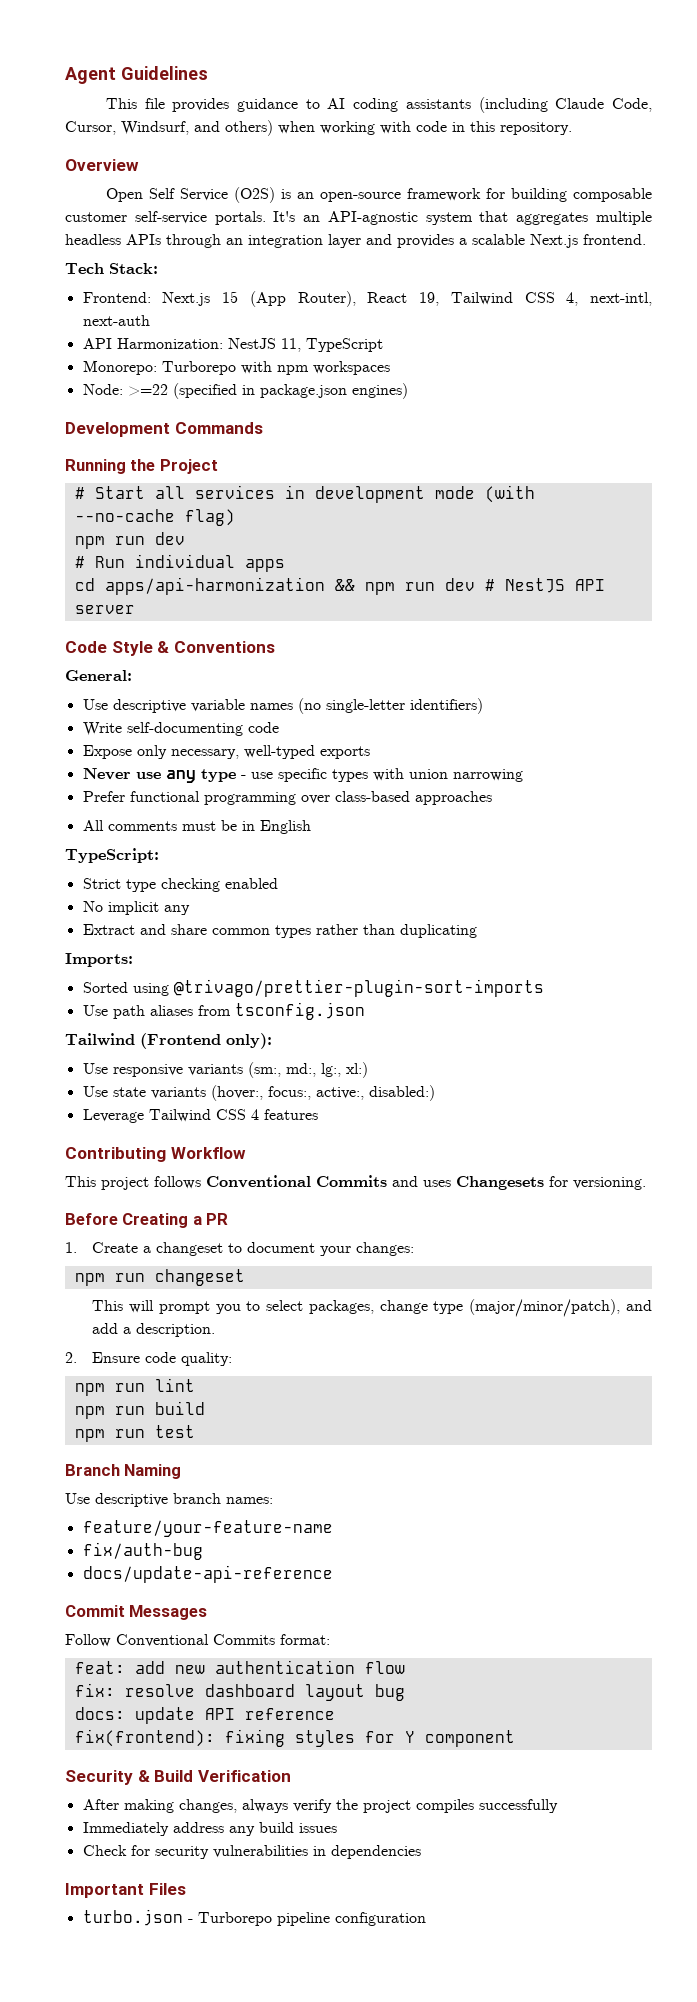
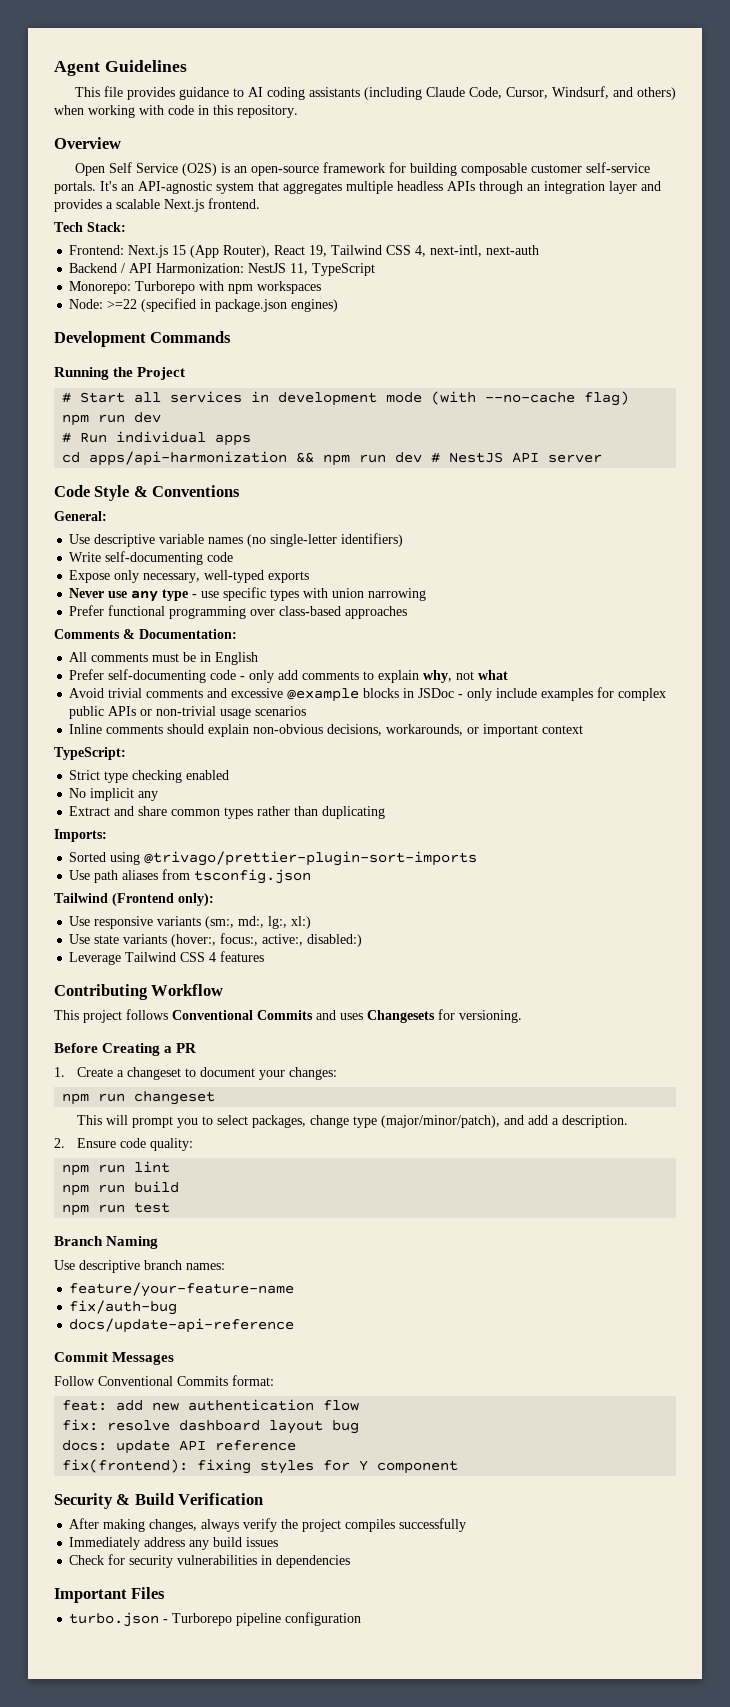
- API Harmonization: NestJS 11, TypeScript
+ Backend / API Harmonization: NestJS 11, TypeScript
+ Comments & Documentation:
+ Prefer self-documenting code - only add comments to explain why, not what
+ Avoid trivial comments and excessive @example blocks in JSDoc - only include examples for complex public APIs or non-trivial usage scenarios
+ Inline comments should explain non-obvious decisions, workarounds, or important context

